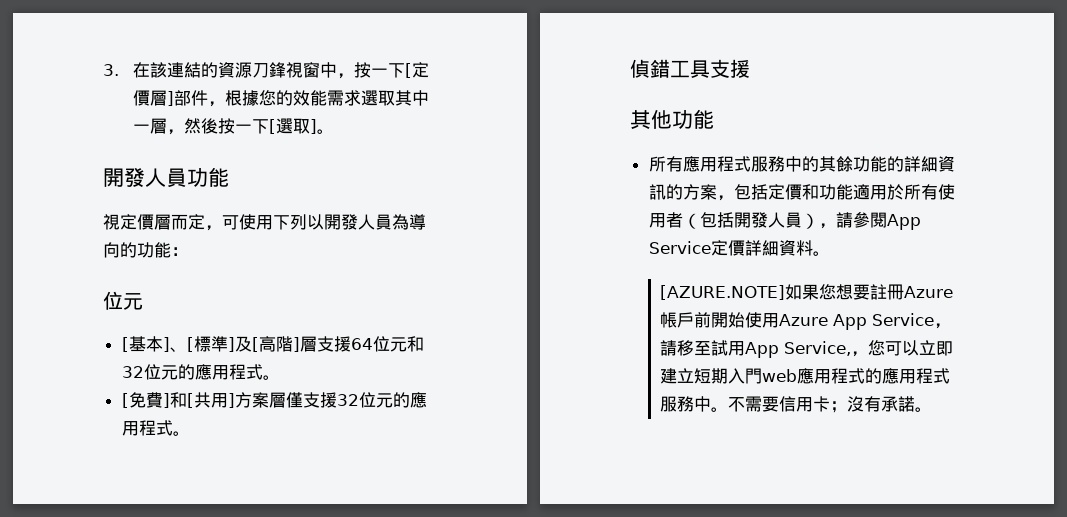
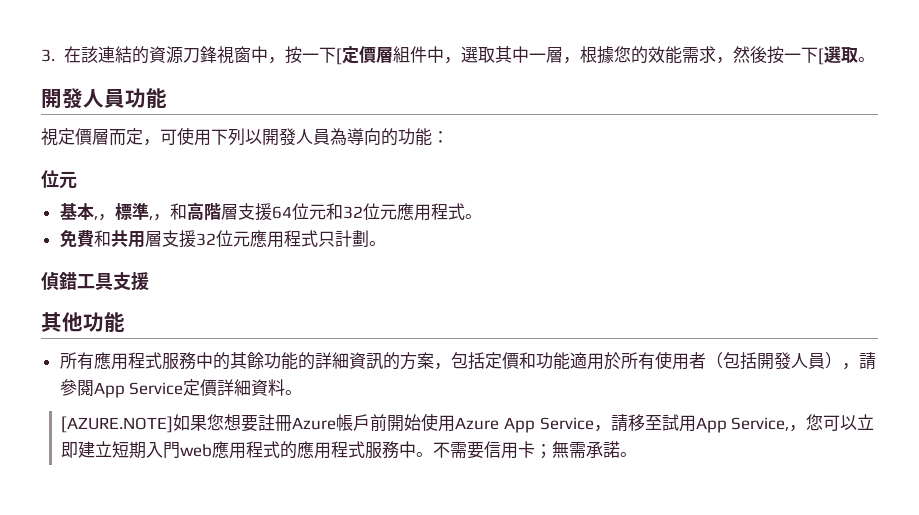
- 3.在該連結的資源刀鋒視窗中，按一下[定價層]部件，根據您的效能需求選取其中一層，然後按一下[選取]。
+ 3.在該連結的資源刀鋒視窗中，按一下[定價層組件中，選取其中一層，根據您的效能需求，然後按一下[選取。
- [基本]、[標準]及[高階]層支援64位元和32位元的應用程式。
- [免費]和[共用]方案層僅支援32位元的應用程式。
+ 基本,，標準,，和高階層支援64位元和32位元應用程式。
+ 免費和共用層支援32位元應用程式只計劃。
- 不需要信用卡；沒有承諾。
+ 不需要信用卡；無需承諾。

